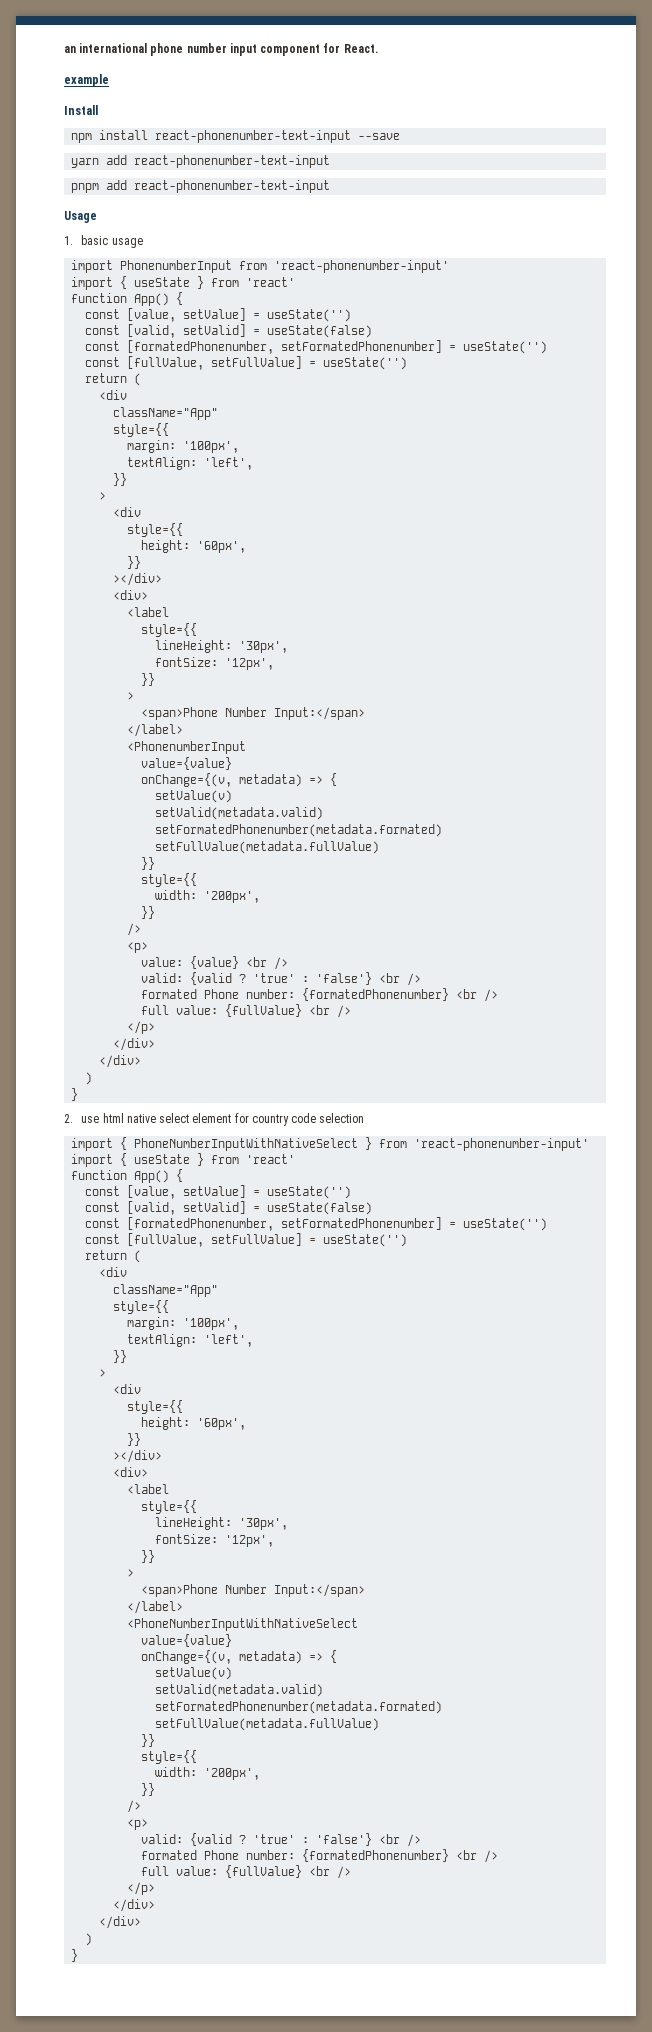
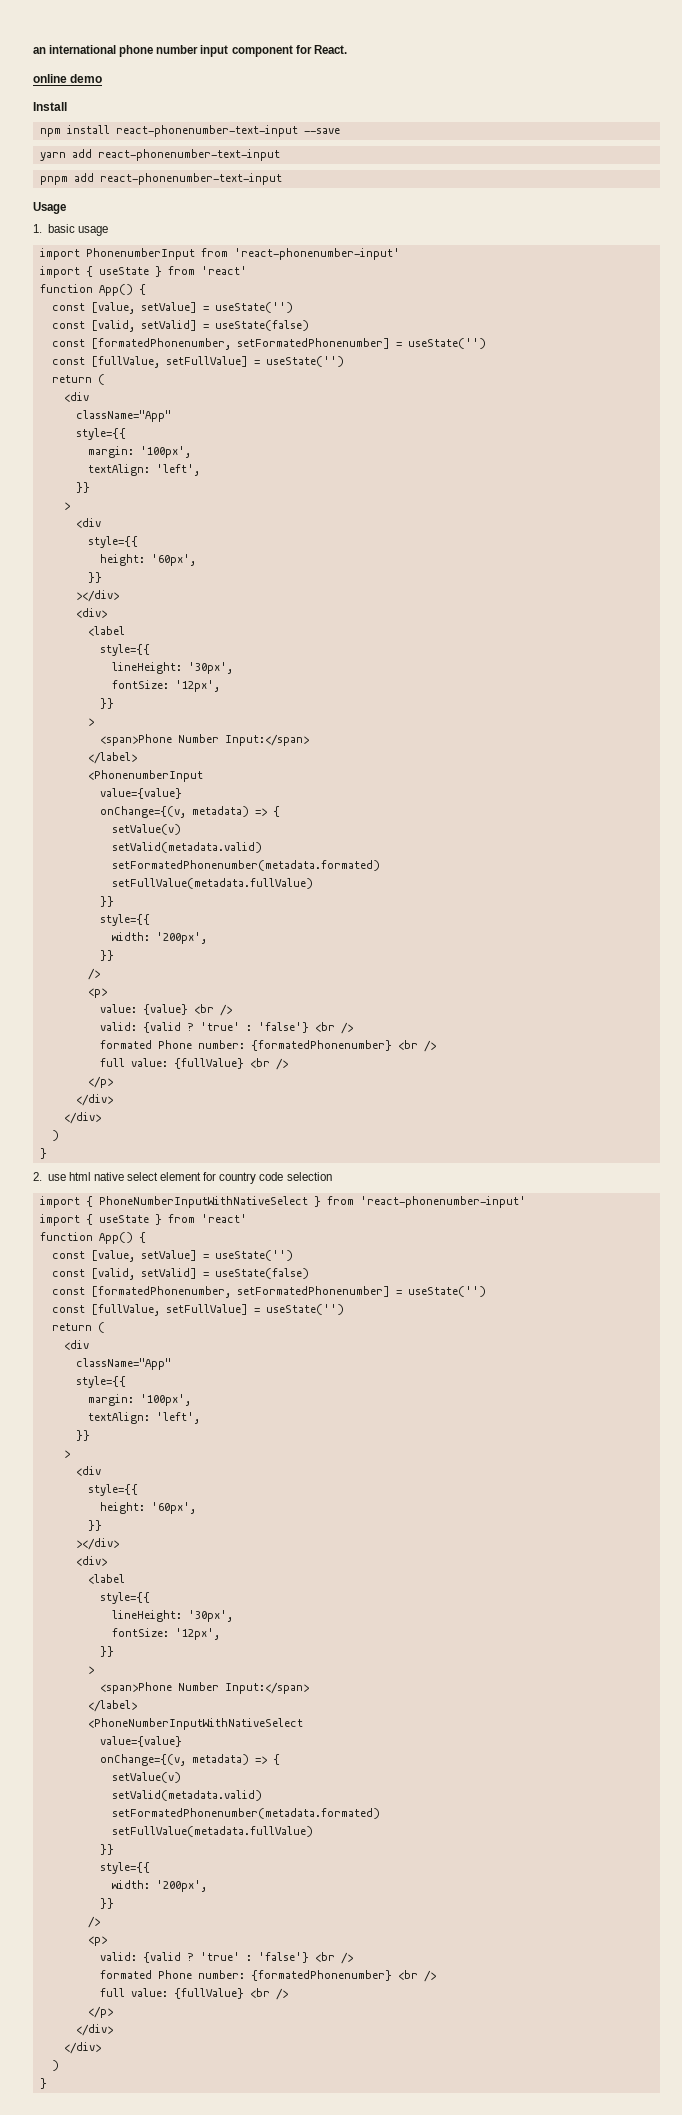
- example
+ online demo

